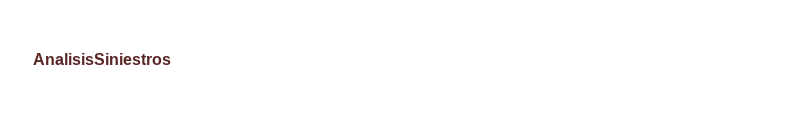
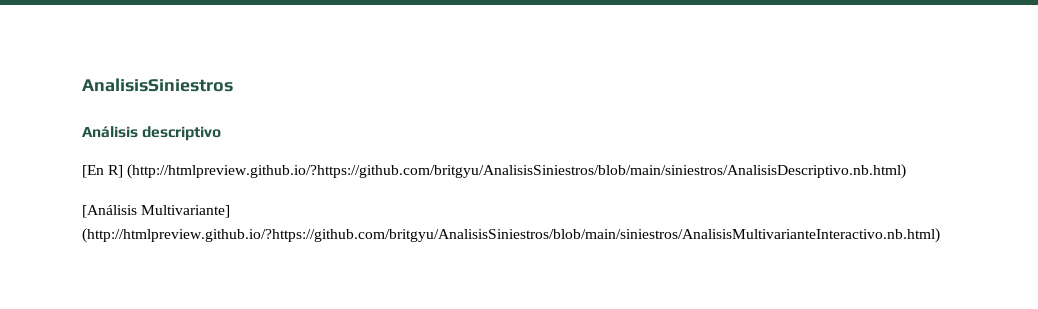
+ Análisis descriptivo
+ [En R] (http://htmlpreview.github.io/?https://github.com/britgyu/AnalisisSiniestros/blob/main/siniestros/AnalisisDescriptivo.nb.html)
+ [Análisis Multivariante] (http://htmlpreview.github.io/?https://github.com/britgyu/AnalisisSiniestros/blob/main/siniestros/AnalisisMultivarianteInteractivo.nb.html)

